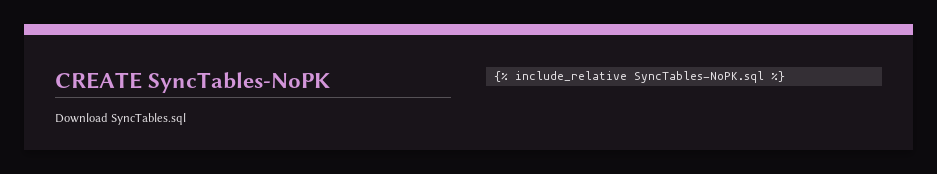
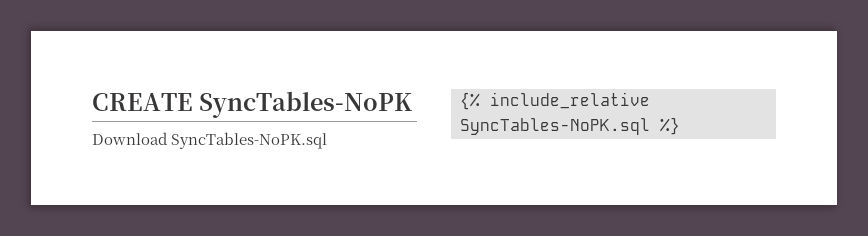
- Download SyncTables.sql
+ Download SyncTables-NoPK.sql

